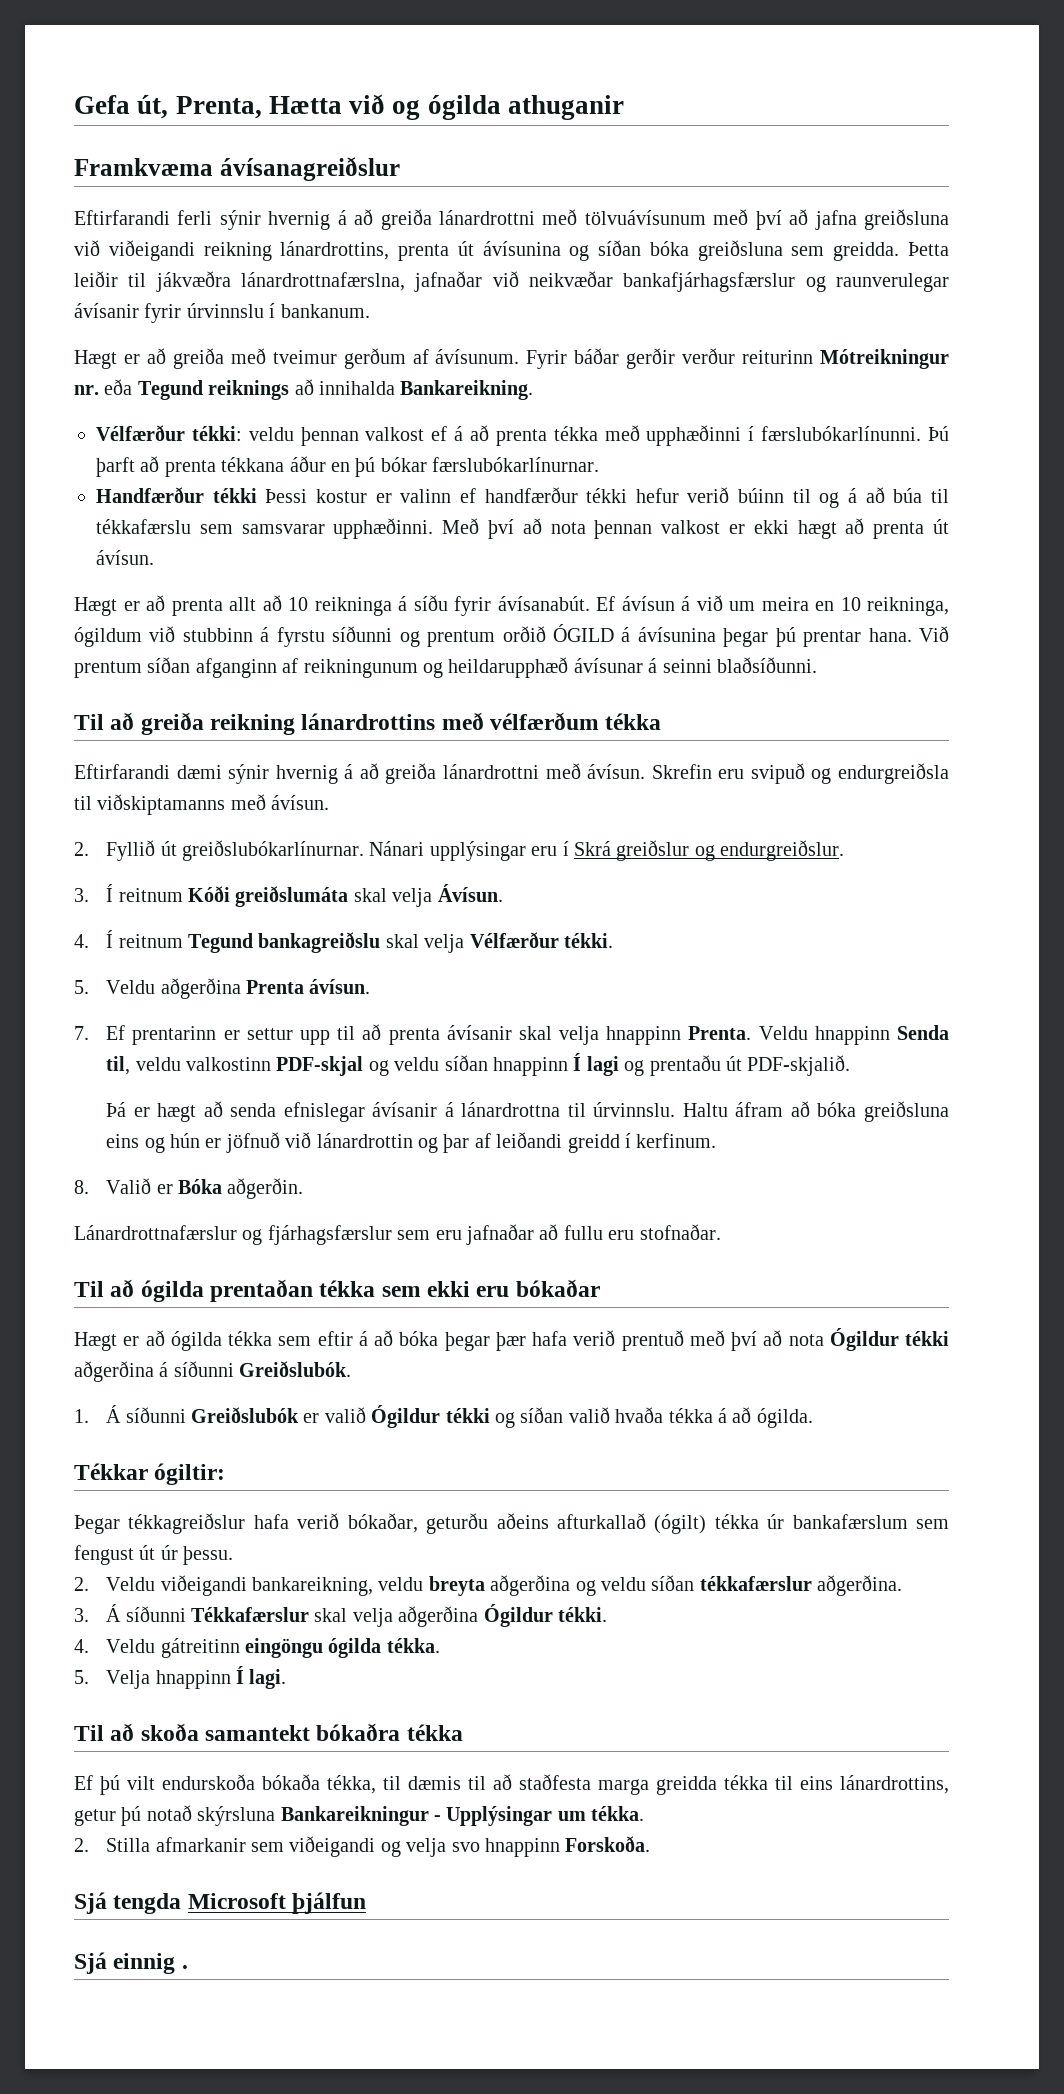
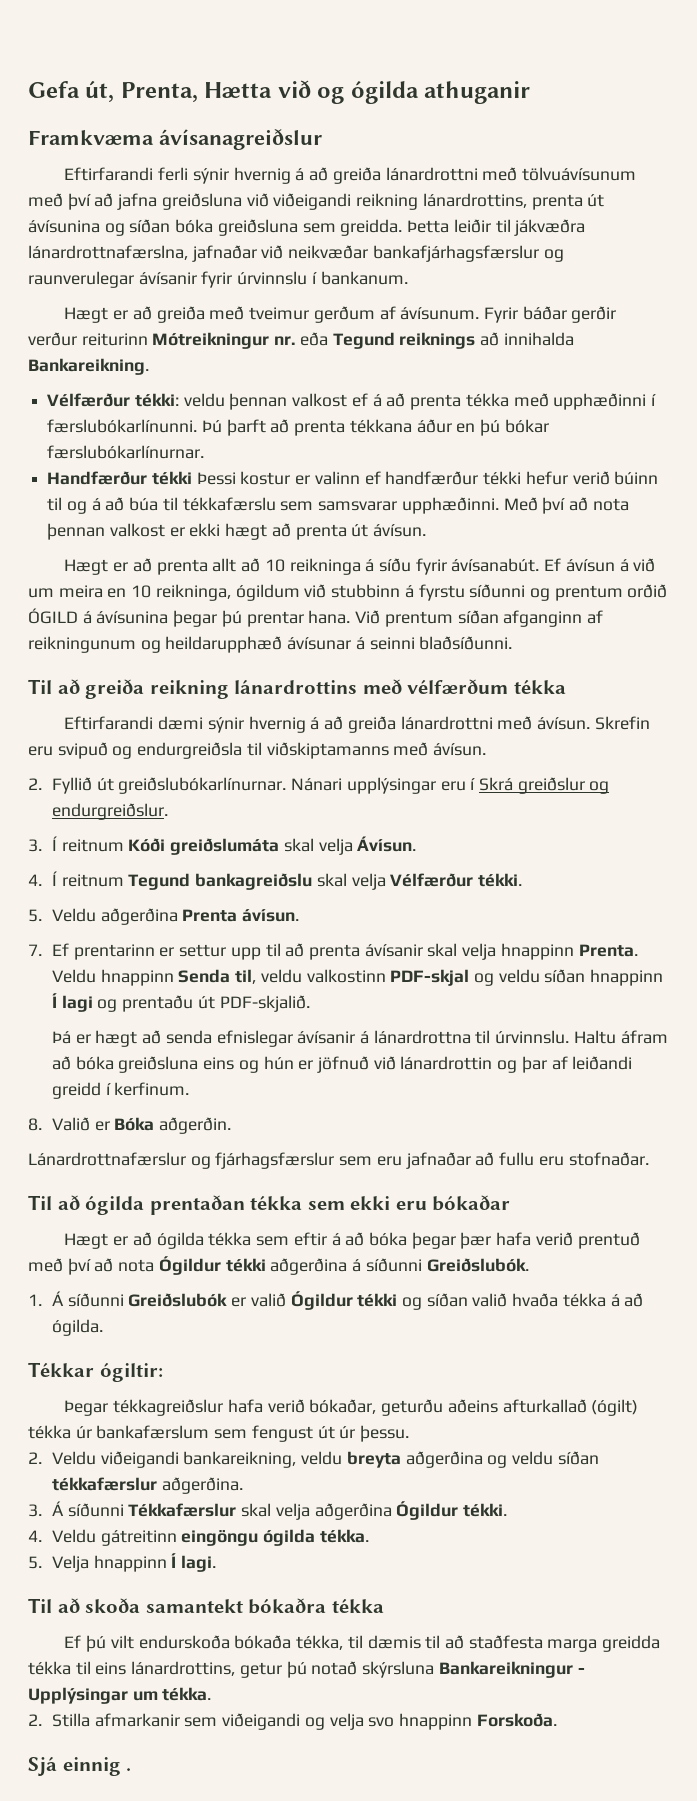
- Sjá tengda Microsoft þjálfun

